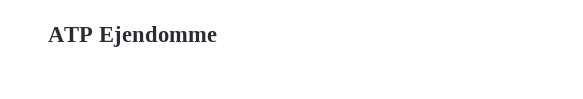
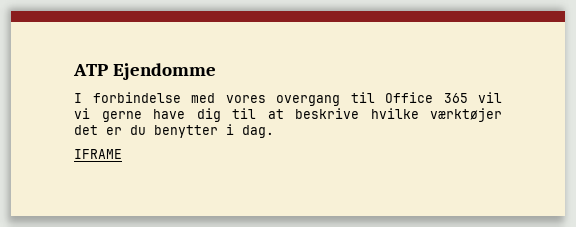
+ I forbindelse med vores overgang til Office 365 vil vi gerne have dig til at beskrive hvilke værktøjer det er du benytter i dag.
+ IFRAME

